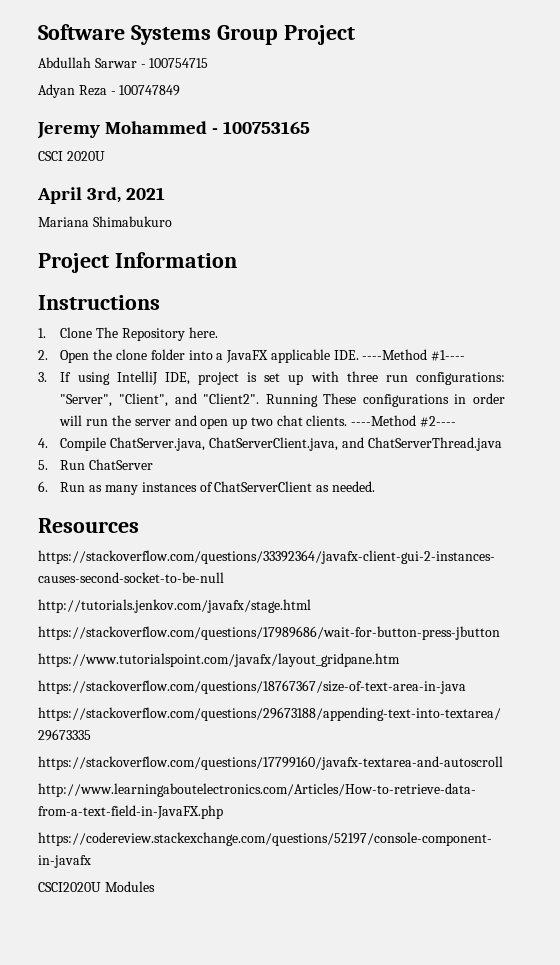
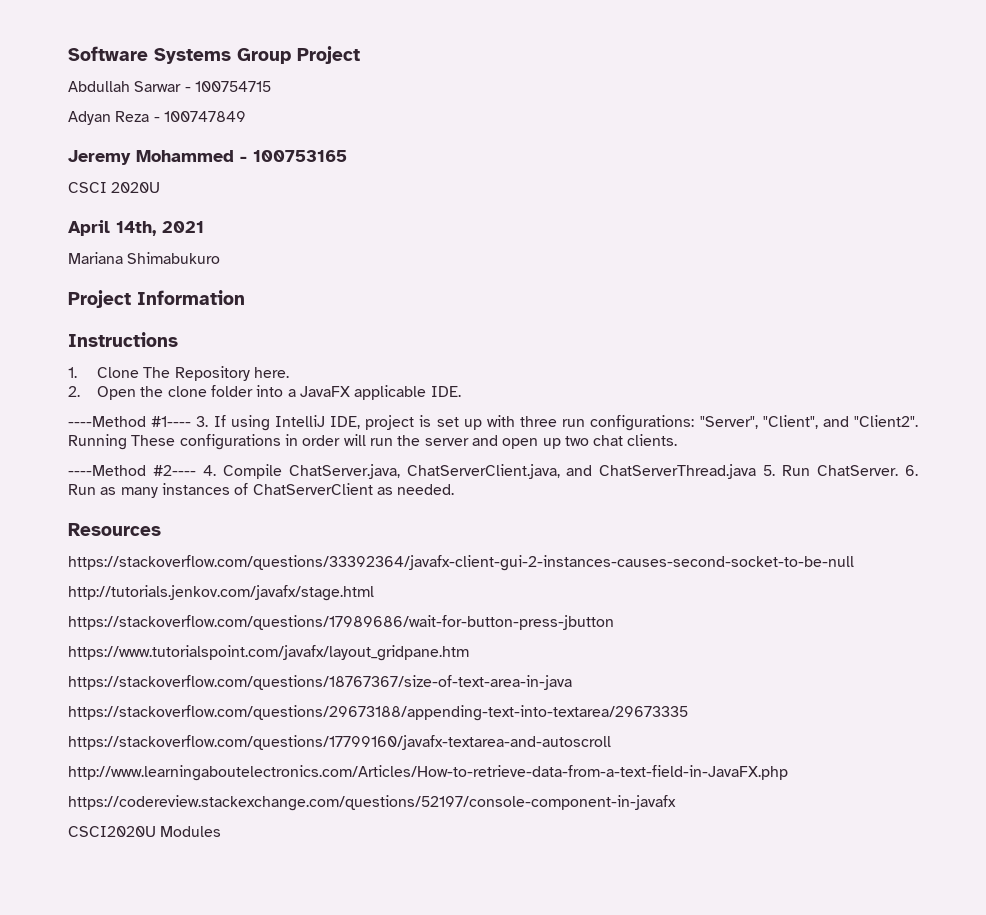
- April 3rd, 2021
+ April 14th, 2021
- 2. Open the clone folder into a JavaFX applicable IDE. ----Method #1----
- 3. If using IntelliJ IDE, project is set up with three run configurations: "Server", "Client", and "Client2".
+ 2. Open the clone folder into a JavaFX applicable IDE.
+ ----Method #1---- 3. If using IntelliJ IDE, project is set up with three run configurations: "Server", "Client", and "Client2".
- Running These configurations in order will run the server and open up two chat clients. ----Method #2----
- 4. Compile ChatServer.java, ChatServerClient.java, and ChatServerThread.java
- 5. Run ChatServer
- 6. Run as many instances of ChatServerClient as needed.
+ Running These configurations in order will run the server and open up two chat clients.
+ ----Method #2---- 4. Compile ChatServer.java, ChatServerClient.java, and ChatServerThread.java 5. Run ChatServer. 6. Run as many instances of ChatServerClient as needed.

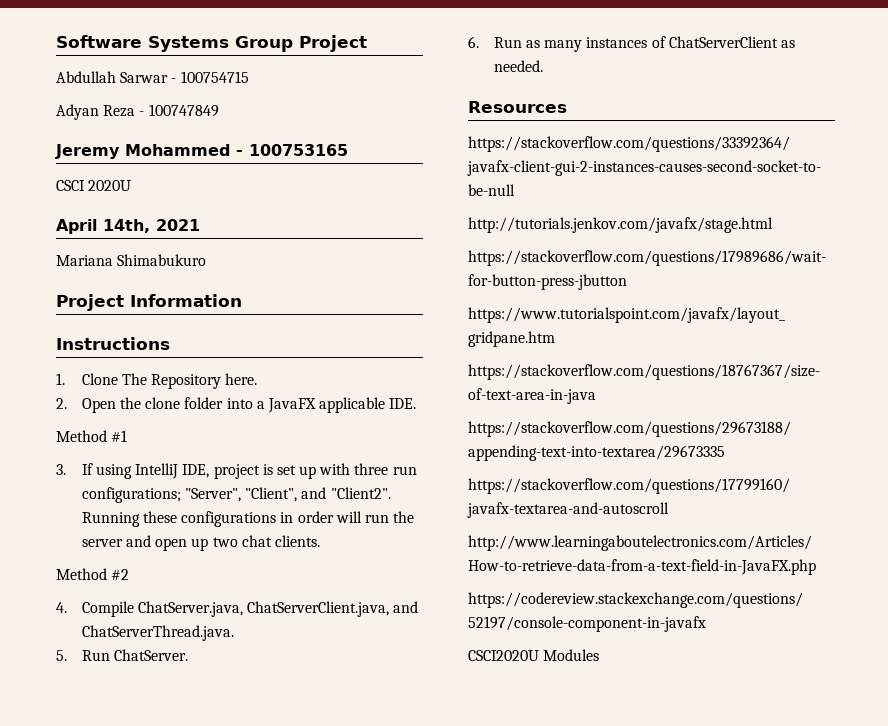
- ----Method #1---- 3. If using IntelliJ IDE, project is set up with three run configurations: "Server", "Client", and "Client2".
+ Method #1
+ 3. If using IntelliJ IDE, project is set up with three run configurations; "Server", "Client", and "Client2".
- Running These configurations in order will run the server and open up two chat clients.
+ Running these configurations in order will run the server and open up two chat clients.
- ----Method #2---- 4. Compile ChatServer.java, ChatServerClient.java, and ChatServerThread.java 5. Run ChatServer. 6. Run as many instances of ChatServerClient as needed.
+ Method #2
+ 4. Compile ChatServer.java, ChatServerClient.java, and ChatServerThread.java.
+ 5. Run ChatServer.
+ 6. Run as many instances of ChatServerClient as needed.

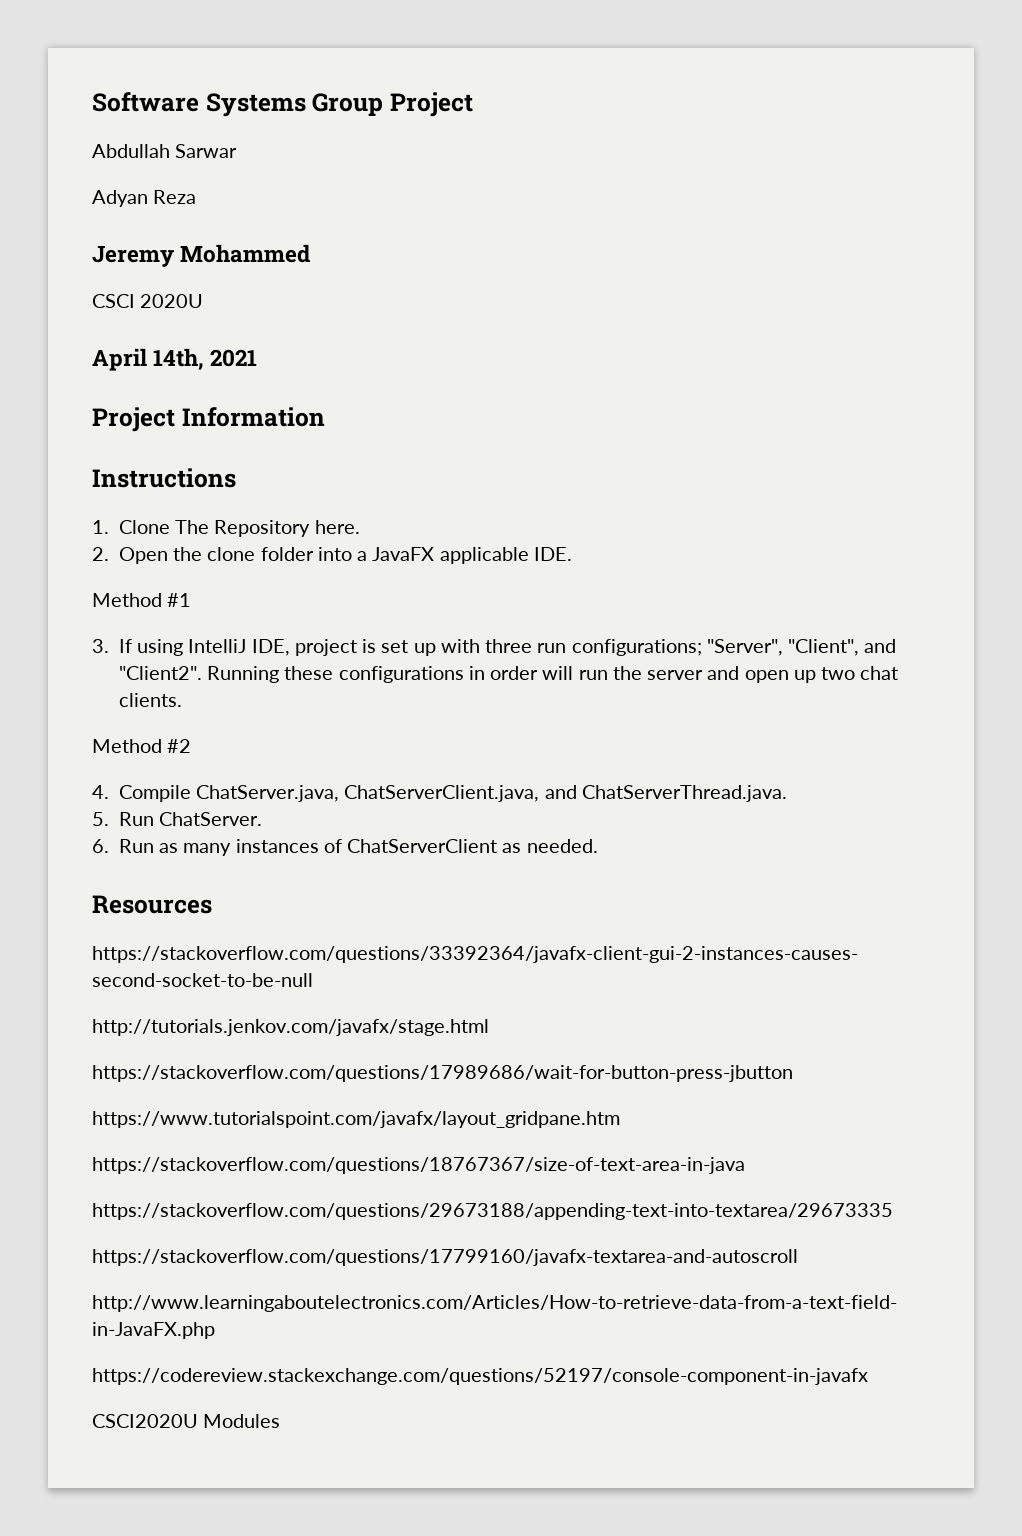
- Abdullah Sarwar - 100754715
+ Abdullah Sarwar
- Adyan Reza - 100747849
+ Adyan Reza
- Jeremy Mohammed - 100753165
+ Jeremy Mohammed
- Mariana Shimabukuro

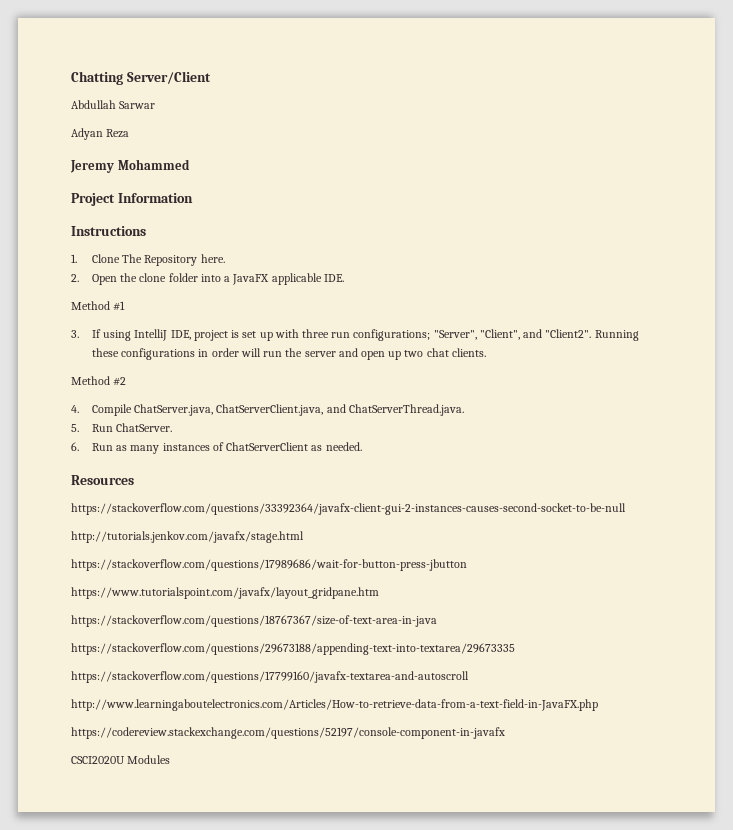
- Software Systems Group Project
+ Chatting Server/Client
- CSCI 2020U
- April 14th, 2021

